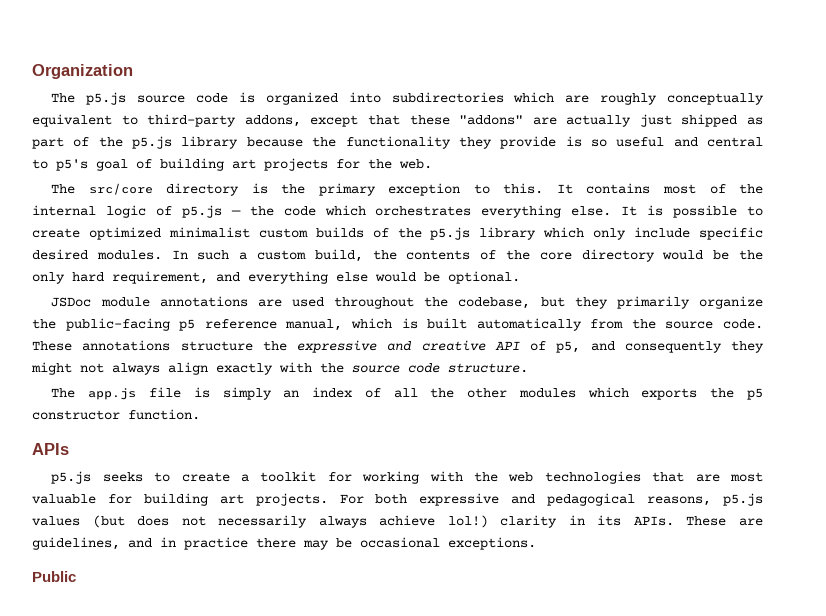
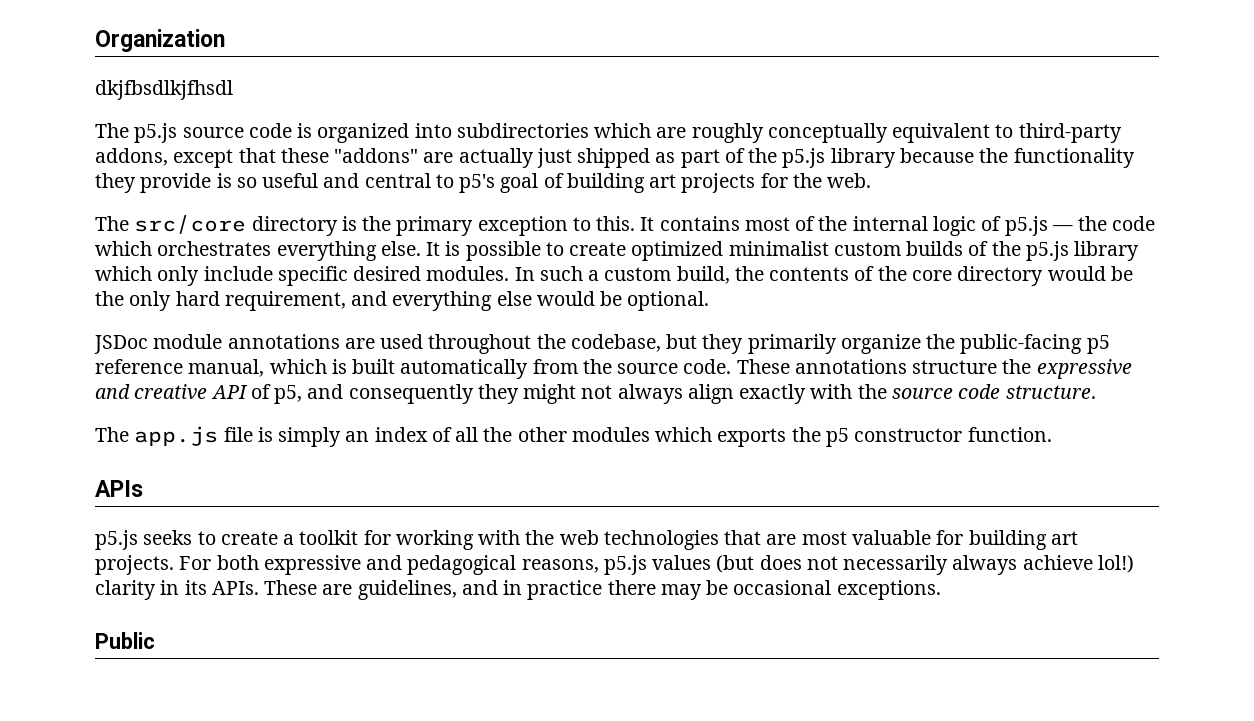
+ dkjfbsdlkjfhsdl

